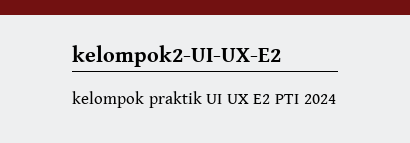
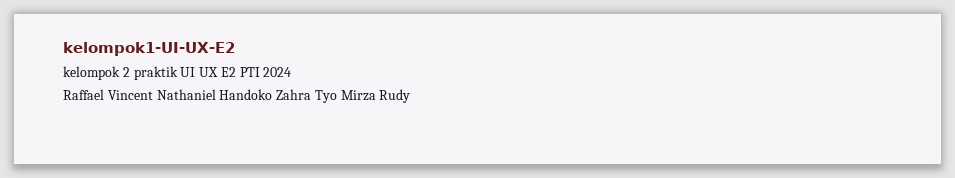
- kelompok2-UI-UX-E2
+ kelompok1-UI-UX-E2
- kelompok praktik UI UX E2 PTI 2024
+ kelompok 2 praktik UI UX E2 PTI 2024
+ Raffael Vincent Nathaniel Handoko Zahra Tyo Mirza Rudy

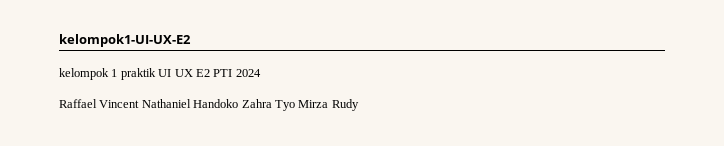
- kelompok 2 praktik UI UX E2 PTI 2024
+ kelompok 1 praktik UI UX E2 PTI 2024

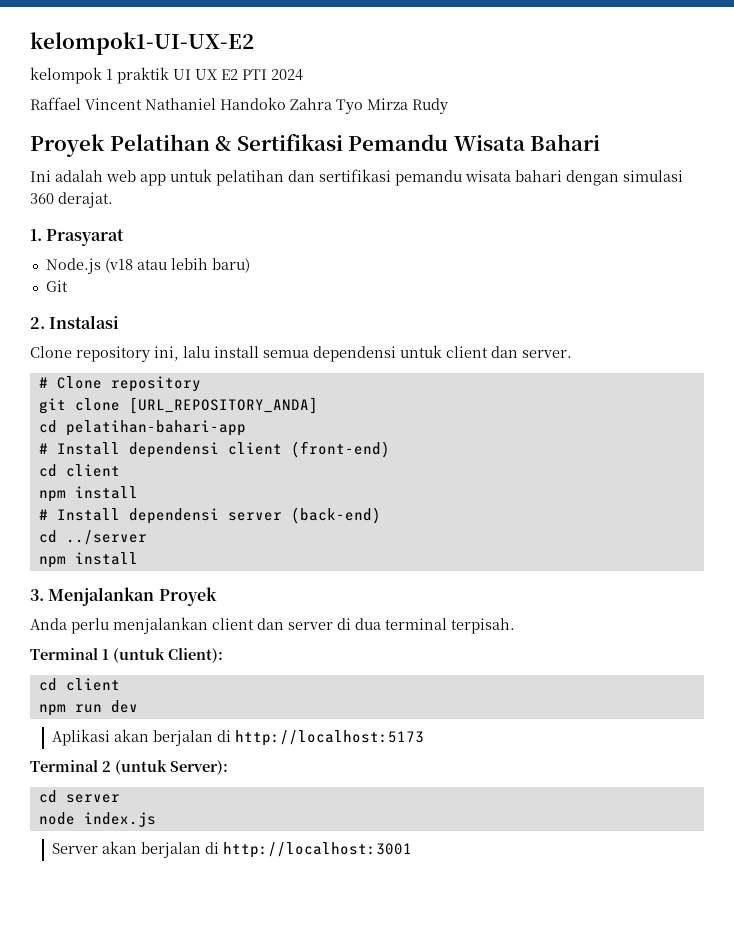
+ Proyek Pelatihan & Sertifikasi Pemandu Wisata Bahari
+ Ini adalah web app untuk pelatihan dan sertifikasi pemandu wisata bahari dengan simulasi 360 derajat.
+ 1. Prasyarat
+ Node.js (v18 atau lebih baru)
+ Git
+ 2. Instalasi
+ Clone repository ini, lalu install semua dependensi untuk client dan server.
+ # Clone repository
+ git clone [URL_REPOSITORY_ANDA]
+ cd pelatihan-bahari-app
+ # Install dependensi client (front-end)
+ cd client
+ npm install
+ # Install dependensi server (back-end)
+ cd ../server
+ npm install
+ 3. Menjalankan Proyek
+ Anda perlu menjalankan client dan server di dua terminal terpisah.
+ Terminal 1 (untuk Client):
+ cd client
+ npm run dev
+ Aplikasi akan berjalan di http://localhost:5173
+ Terminal 2 (untuk Server):
+ cd server
+ node index.js
+ Server akan berjalan di http://localhost:3001

